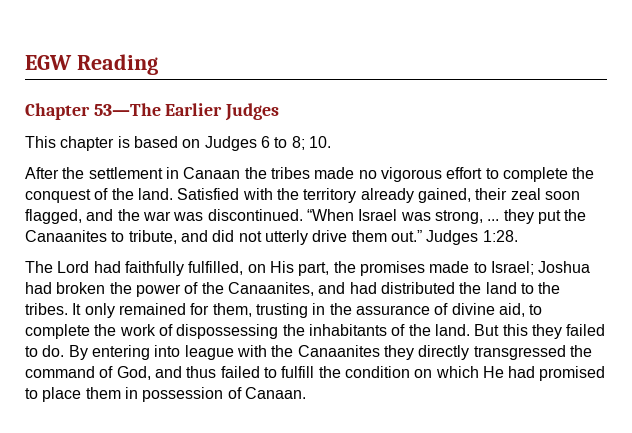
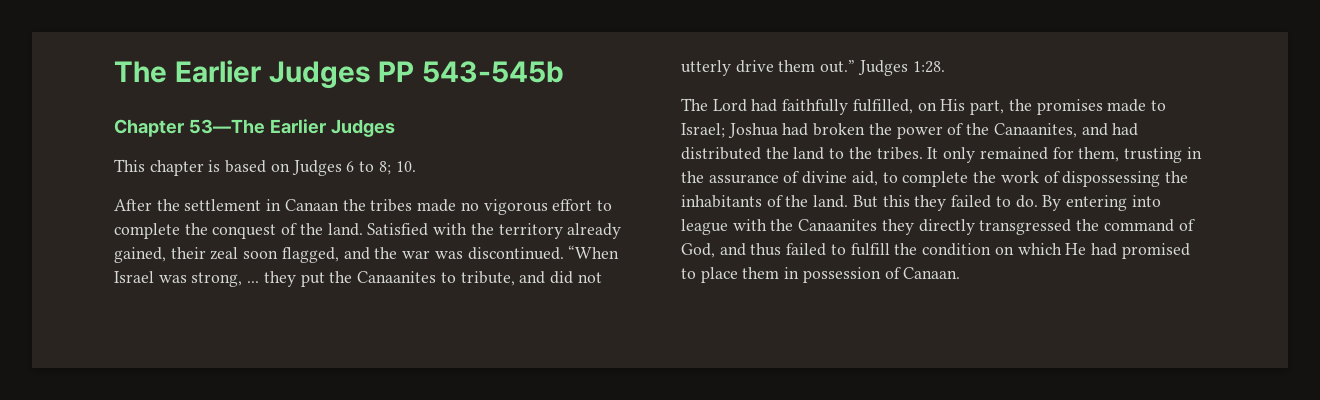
- EGW Reading
+ The Earlier Judges PP 543-545b

